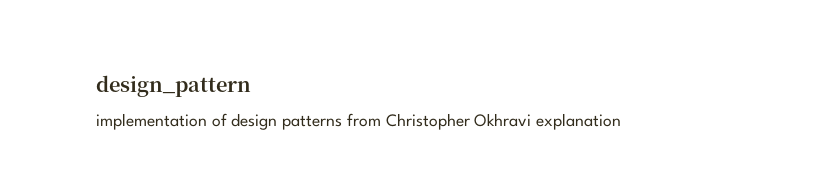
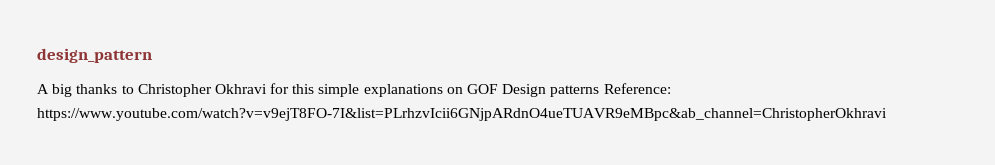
- implementation of design patterns from Christopher Okhravi explanation
+ A big thanks to Christopher Okhravi for this simple explanations on GOF Design patterns Reference: https://www.youtube.com/watch?v=v9ejT8FO-7I&list=PLrhzvIcii6GNjpARdnO4ueTUAVR9eMBpc&ab_channel=ChristopherOkhravi

